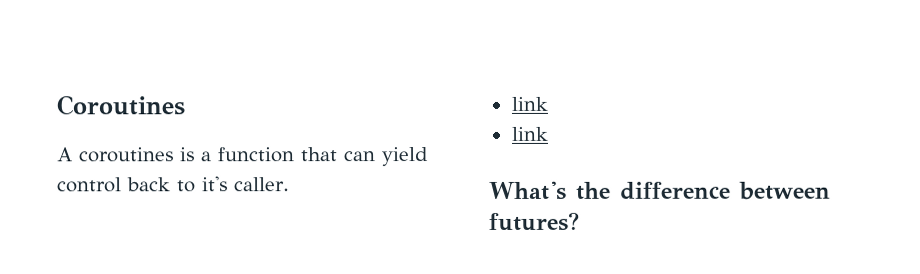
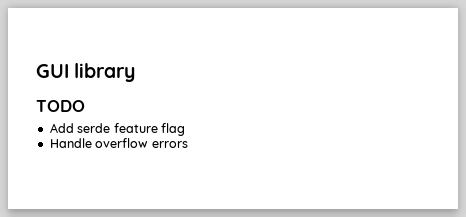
- Coroutines
- A coroutines is a function that can yield control back to it's caller.
- link
- link
- What's the difference between futures?
+ GUI library
+ TODO
+ Add serde feature flag
+ Handle overflow errors

